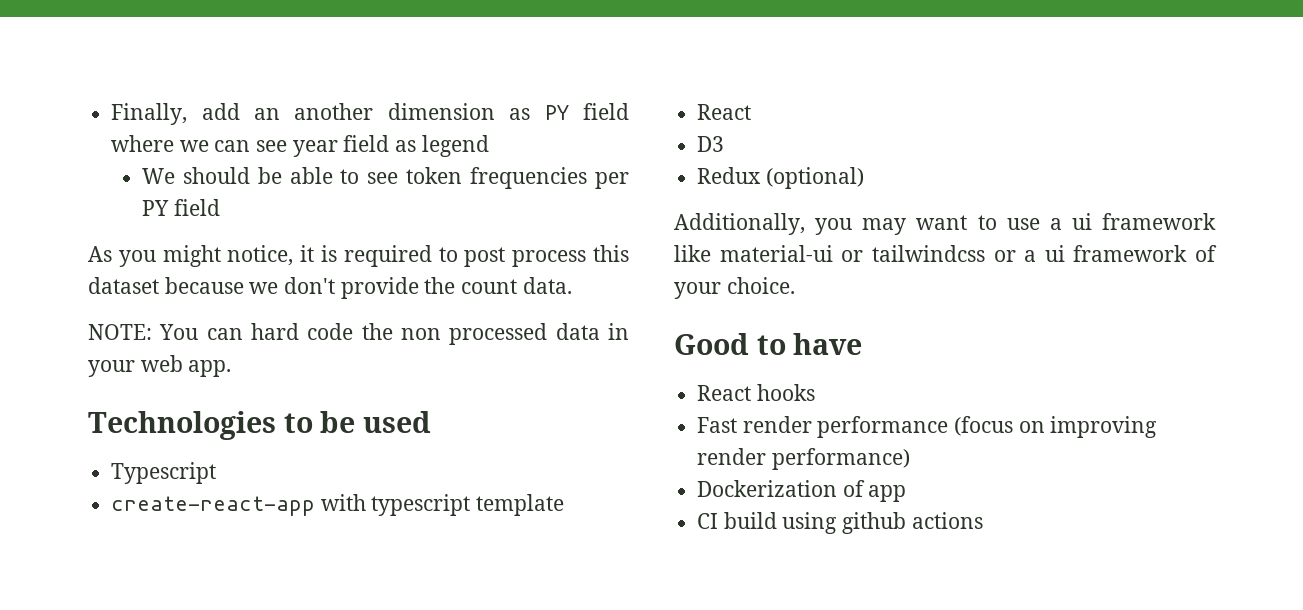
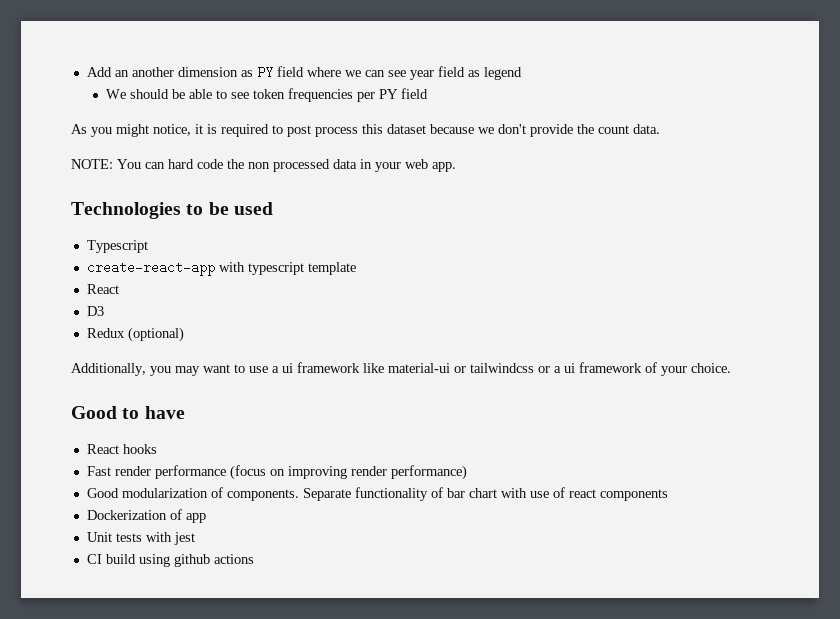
- Finally, add an another dimension as PY field where we can see year field as legend
+ Add an another dimension as PY field where we can see year field as legend
+ Good modularization of components. Separate functionality of bar chart with use of react components
+ Unit tests with jest

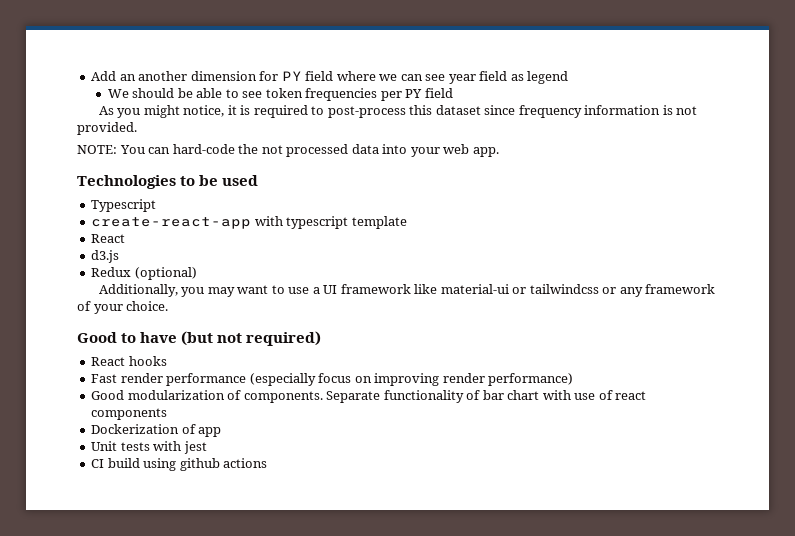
- Add an another dimension as PY field where we can see year field as legend
+ Add an another dimension for PY field where we can see year field as legend
- As you might notice, it is required to post process this dataset because we don't provide the count data.
+ As you might notice, it is required to post-process this dataset since frequency information is not provided.
- NOTE: You can hard code the non processed data in your web app.
+ NOTE: You can hard-code the not processed data into your web app.
- D3
+ d3.js
- Additionally, you may want to use a ui framework like material-ui or tailwindcss or a ui framework of your choice.
+ Additionally, you may want to use a UI framework like material-ui or tailwindcss or any framework of your choice.
- Good to have
+ Good to have (but not required)
- Fast render performance (focus on improving render performance)
+ Fast render performance (especially focus on improving render performance)

